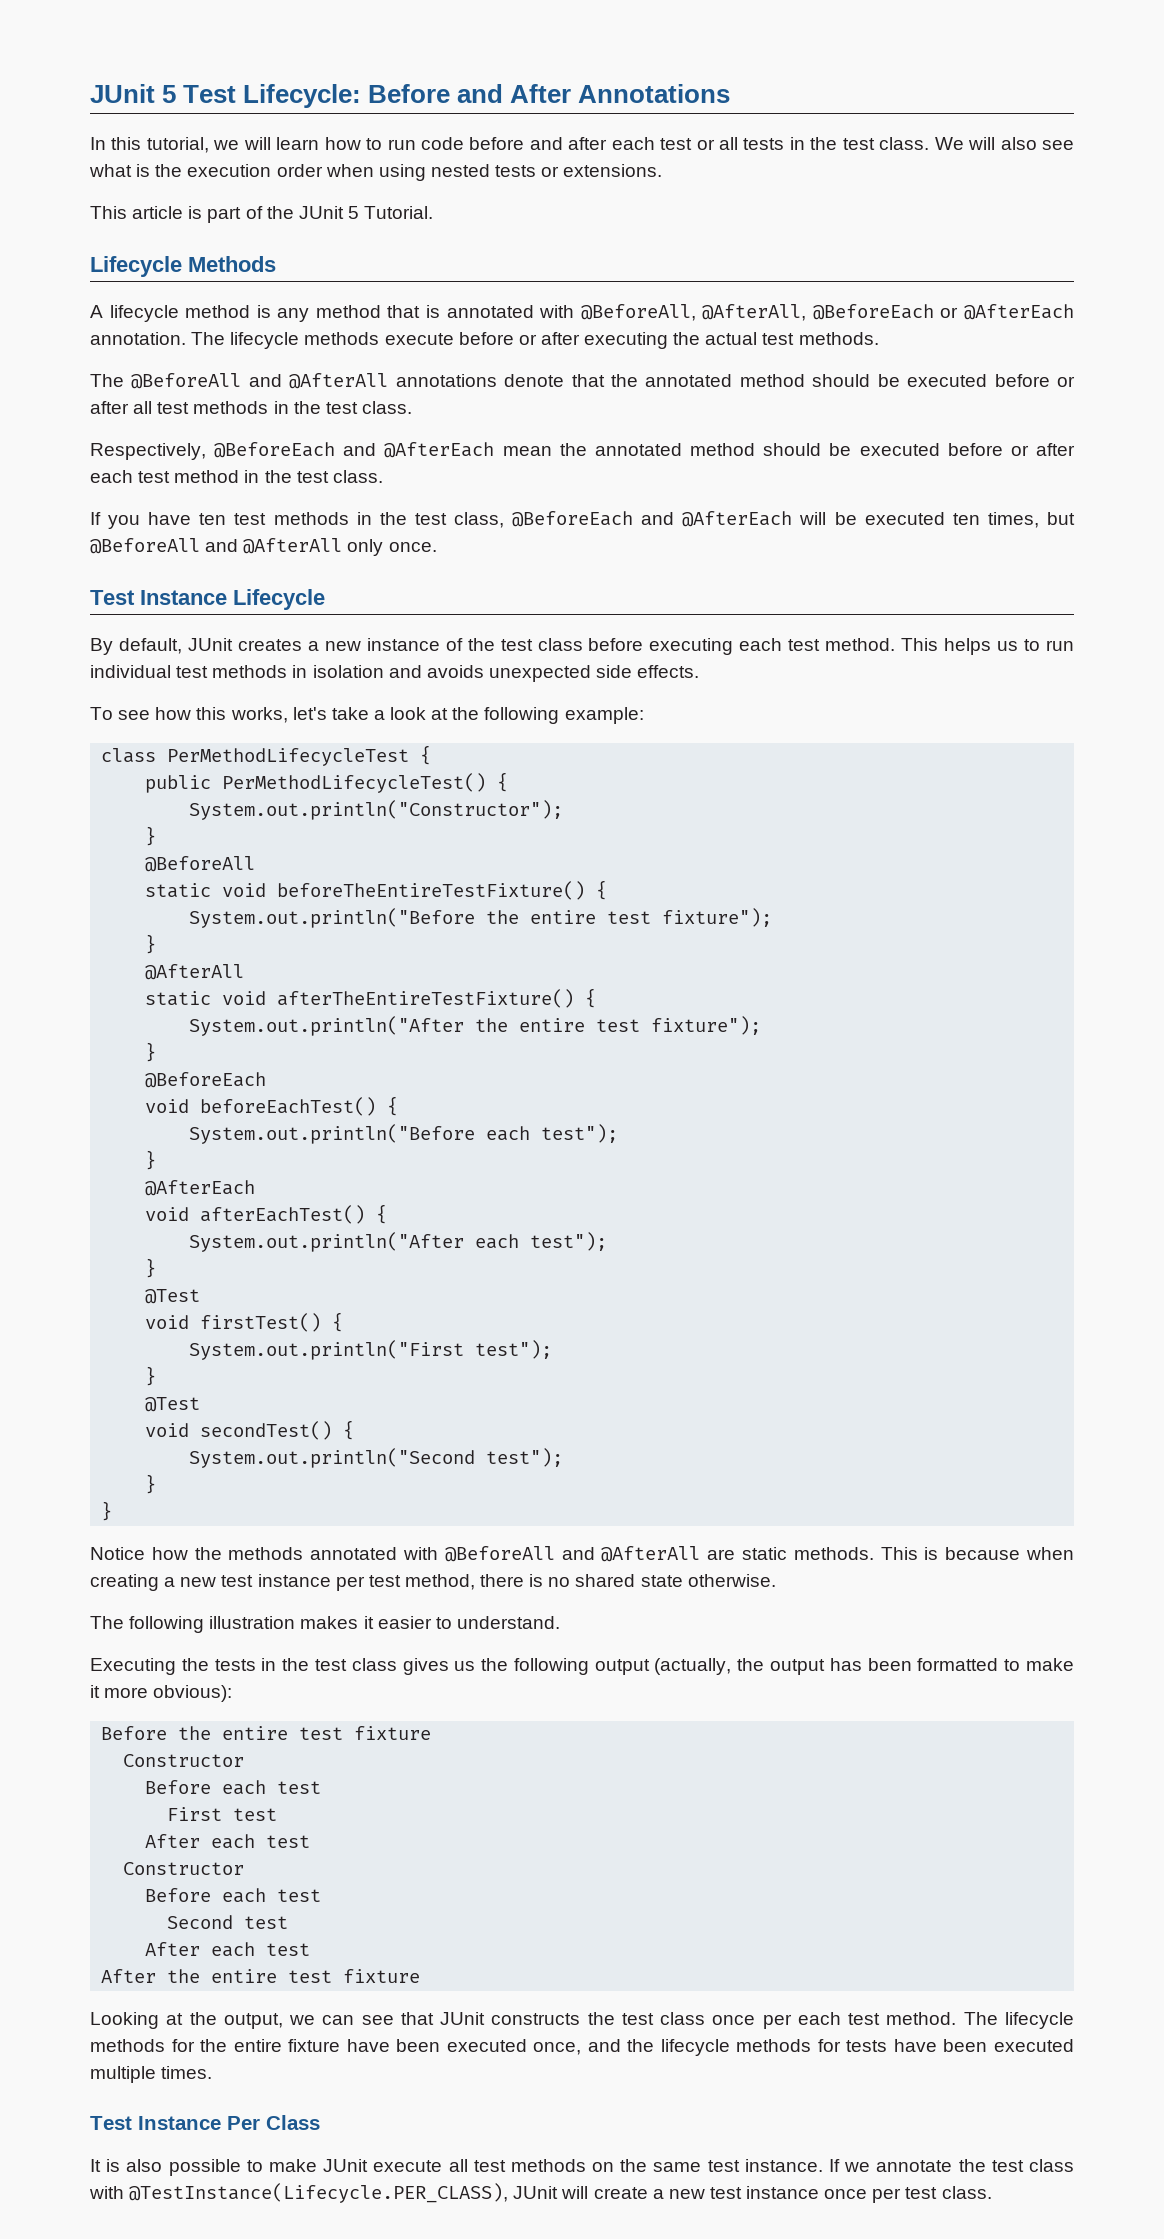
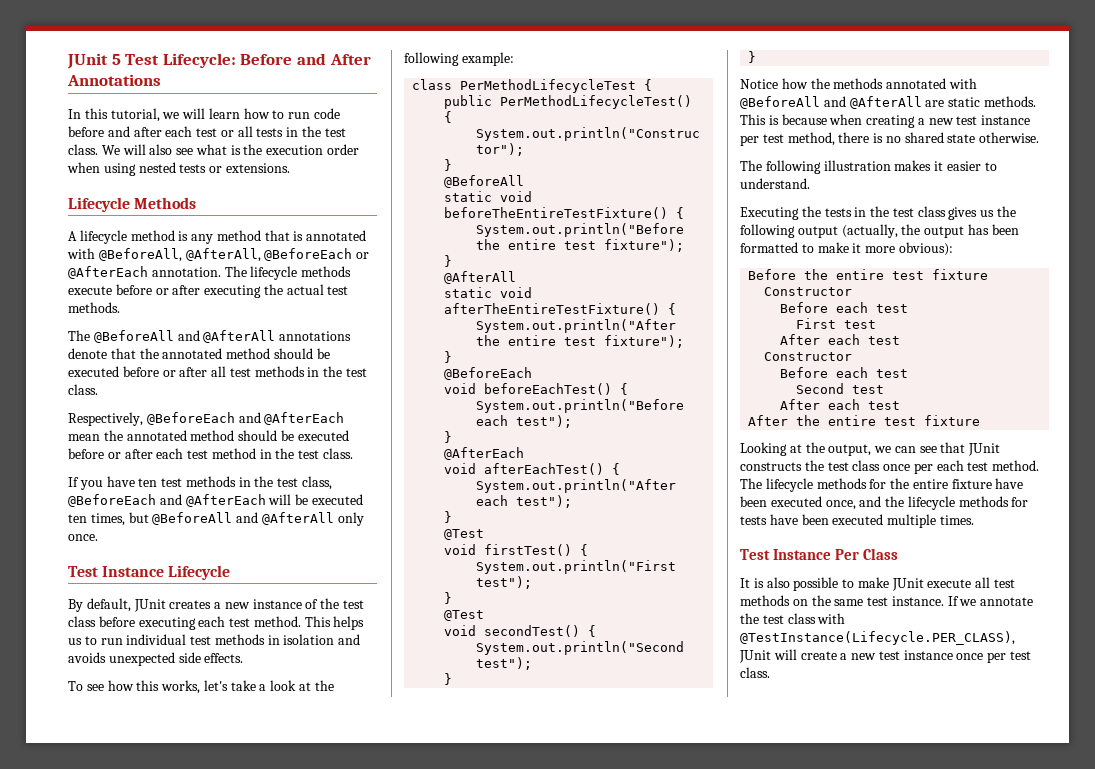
- This article is part of the JUnit 5 Tutorial.

